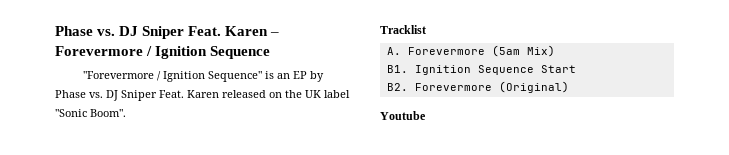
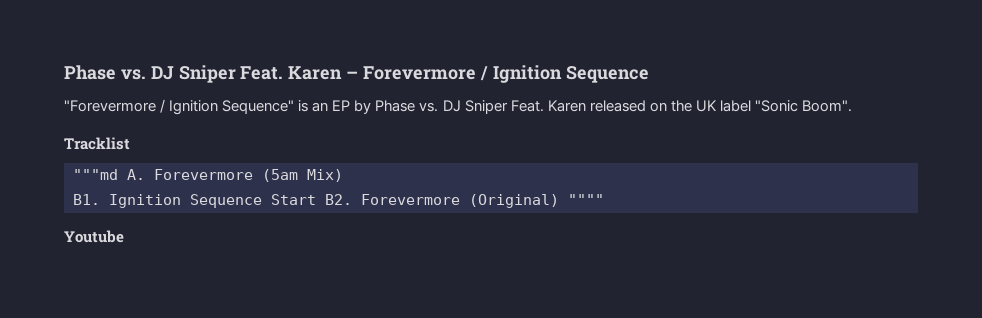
- A. Forevermore (5am Mix)
+ """md A. Forevermore (5am Mix)
- B1. Ignition Sequence Start
- B2. Forevermore (Original)
+ B1. Ignition Sequence Start B2. Forevermore (Original) """"

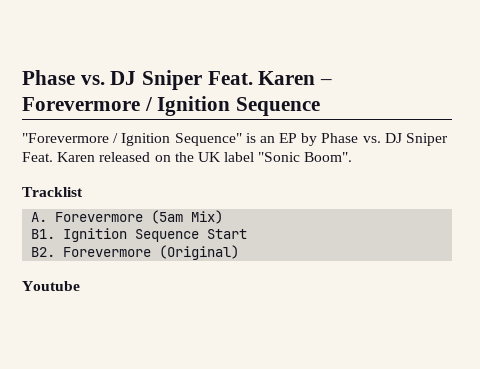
- """md A. Forevermore (5am Mix)
+ A. Forevermore (5am Mix)
- B1. Ignition Sequence Start B2. Forevermore (Original) """"
+ B1. Ignition Sequence Start
+ B2. Forevermore (Original)

